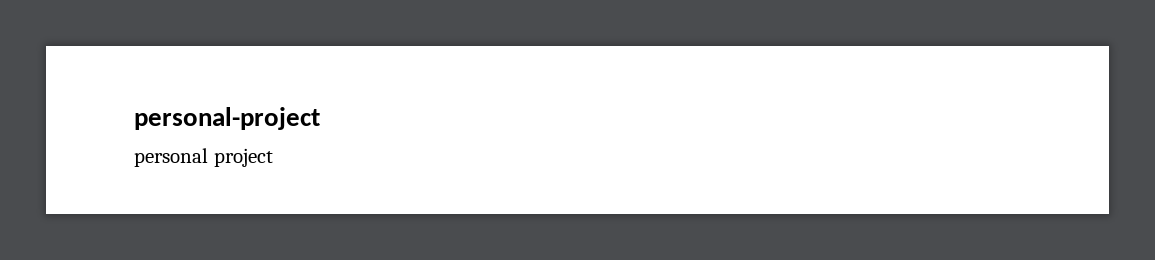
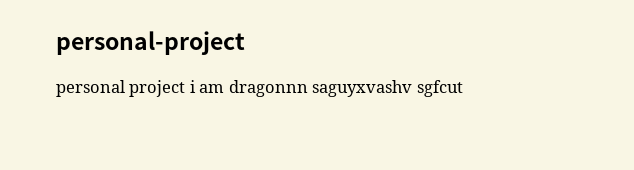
- personal project
+ personal project i am dragonnn saguyxvashv sgfcut

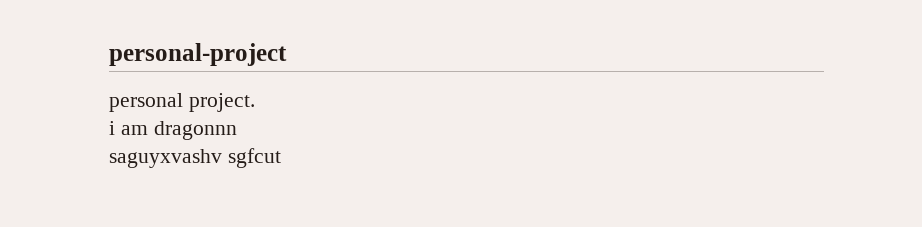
- personal project i am dragonnn saguyxvashv sgfcut
+ personal project.
+ i am dragonnn
+ saguyxvashv sgfcut

